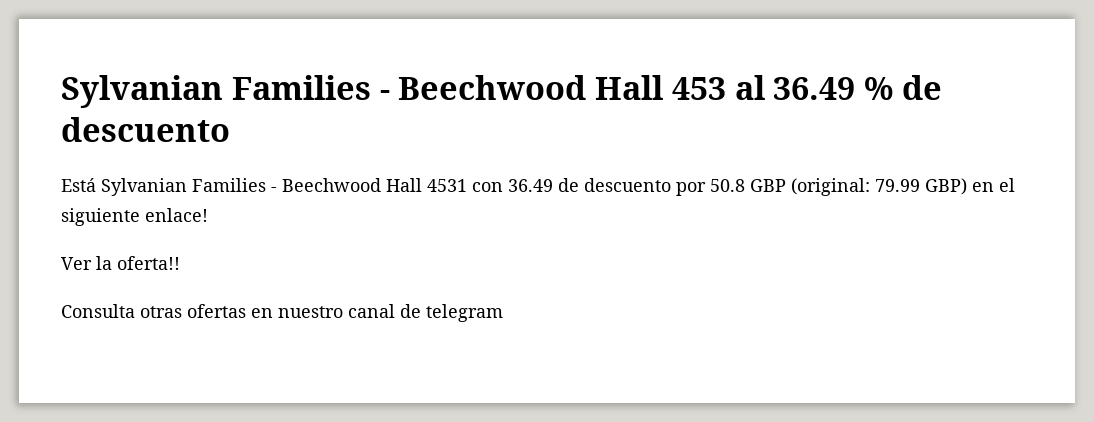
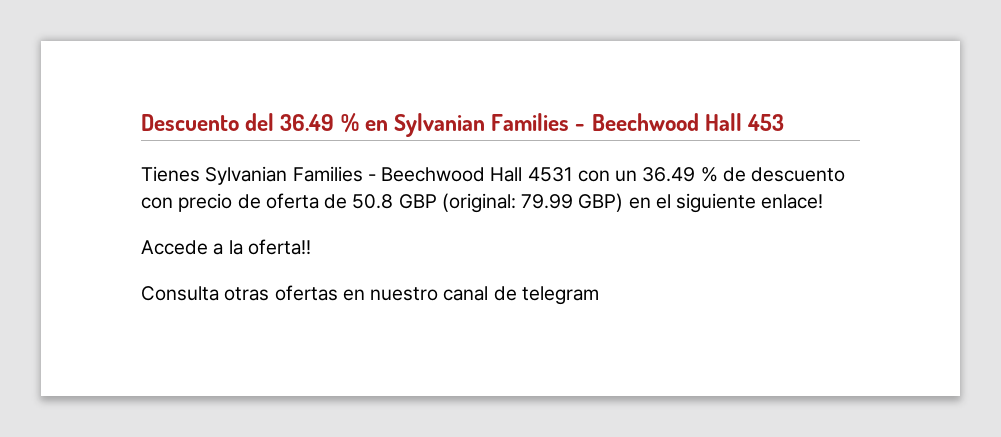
- Sylvanian Families - Beechwood Hall 453 al 36.49 % de descuento
- Está Sylvanian Families - Beechwood Hall 4531 con 36.49 de descuento por 50.8 GBP (original: 79.99 GBP) en el siguiente enlace!
+ Descuento del 36.49 % en Sylvanian Families - Beechwood Hall 453
+ Tienes Sylvanian Families - Beechwood Hall 4531 con un 36.49 % de descuento con precio de oferta de 50.8 GBP (original: 79.99 GBP) en el siguiente enlace!
- Ver la oferta!!
+ Accede a la oferta!!

